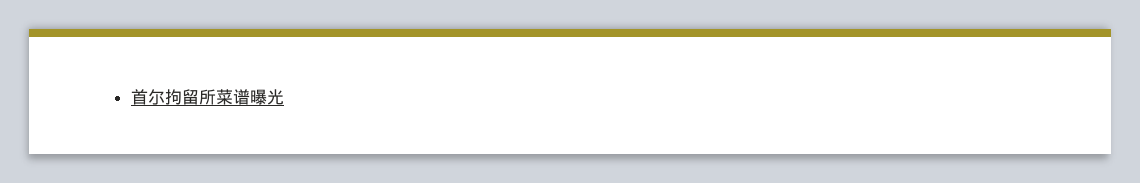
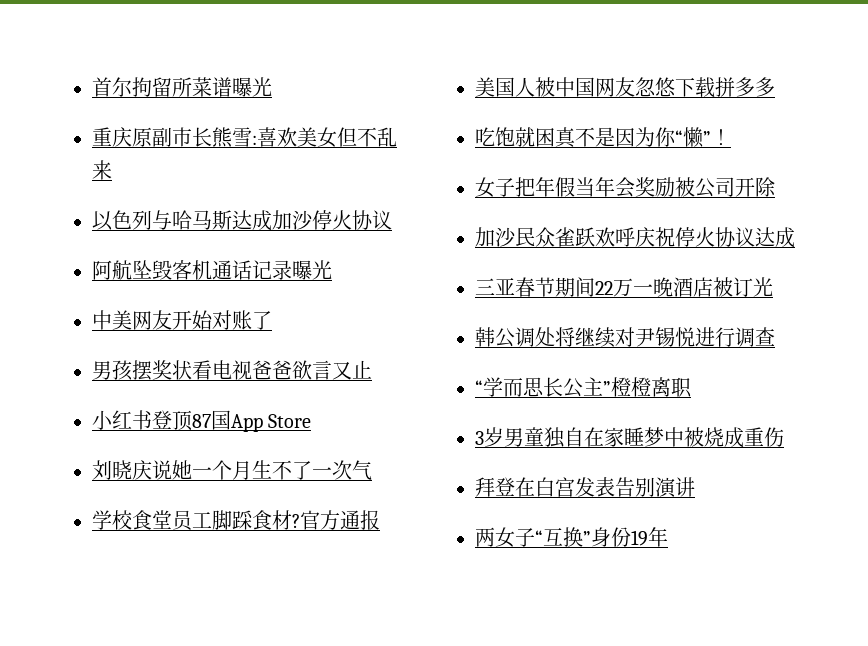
+ 重庆原副市长熊雪:喜欢美女但不乱来
+ 以色列与哈马斯达成加沙停火协议
+ 阿航坠毁客机通话记录曝光
+ 中美网友开始对账了
+ 男孩摆奖状看电视爸爸欲言又止
+ 小红书登顶87国App Store
+ 刘晓庆说她一个月生不了一次气
+ 学校食堂员工脚踩食材?官方通报
+ 美国人被中国网友忽悠下载拼多多
+ 吃饱就困真不是因为你“懒”！
+ 女子把年假当年会奖励被公司开除
+ 加沙民众雀跃欢呼庆祝停火协议达成
+ 三亚春节期间22万一晚酒店被订光
+ 韩公调处将继续对尹锡悦进行调查
+ “学而思长公主”橙橙离职
+ 3岁男童独自在家睡梦中被烧成重伤
+ 拜登在白宫发表告别演讲
+ 两女子“互换”身份19年

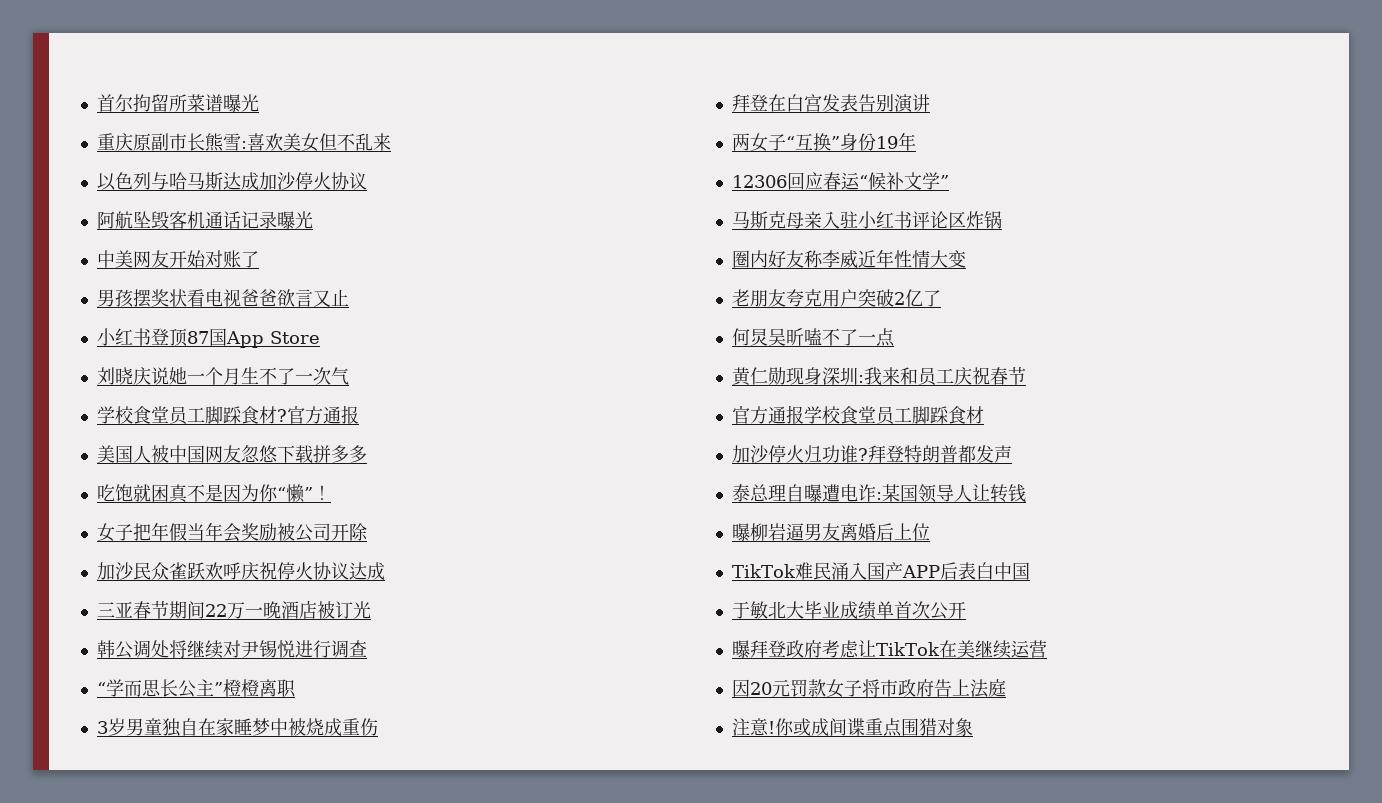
+ 12306回应春运“候补文学”
+ 马斯克母亲入驻小红书评论区炸锅
+ 圈内好友称李威近年性情大变
+ 老朋友夸克用户突破2亿了
+ 何炅吴昕嗑不了一点
+ 黄仁勋现身深圳:我来和员工庆祝春节
+ 官方通报学校食堂员工脚踩食材
+ 加沙停火归功谁?拜登特朗普都发声
+ 泰总理自曝遭电诈:某国领导人让转钱
+ 曝柳岩逼男友离婚后上位
+ TikTok难民涌入国产APP后表白中国
+ 于敏北大毕业成绩单首次公开
+ 曝拜登政府考虑让TikTok在美继续运营
+ 因20元罚款女子将市政府告上法庭
+ 注意!你或成间谍重点围猎对象

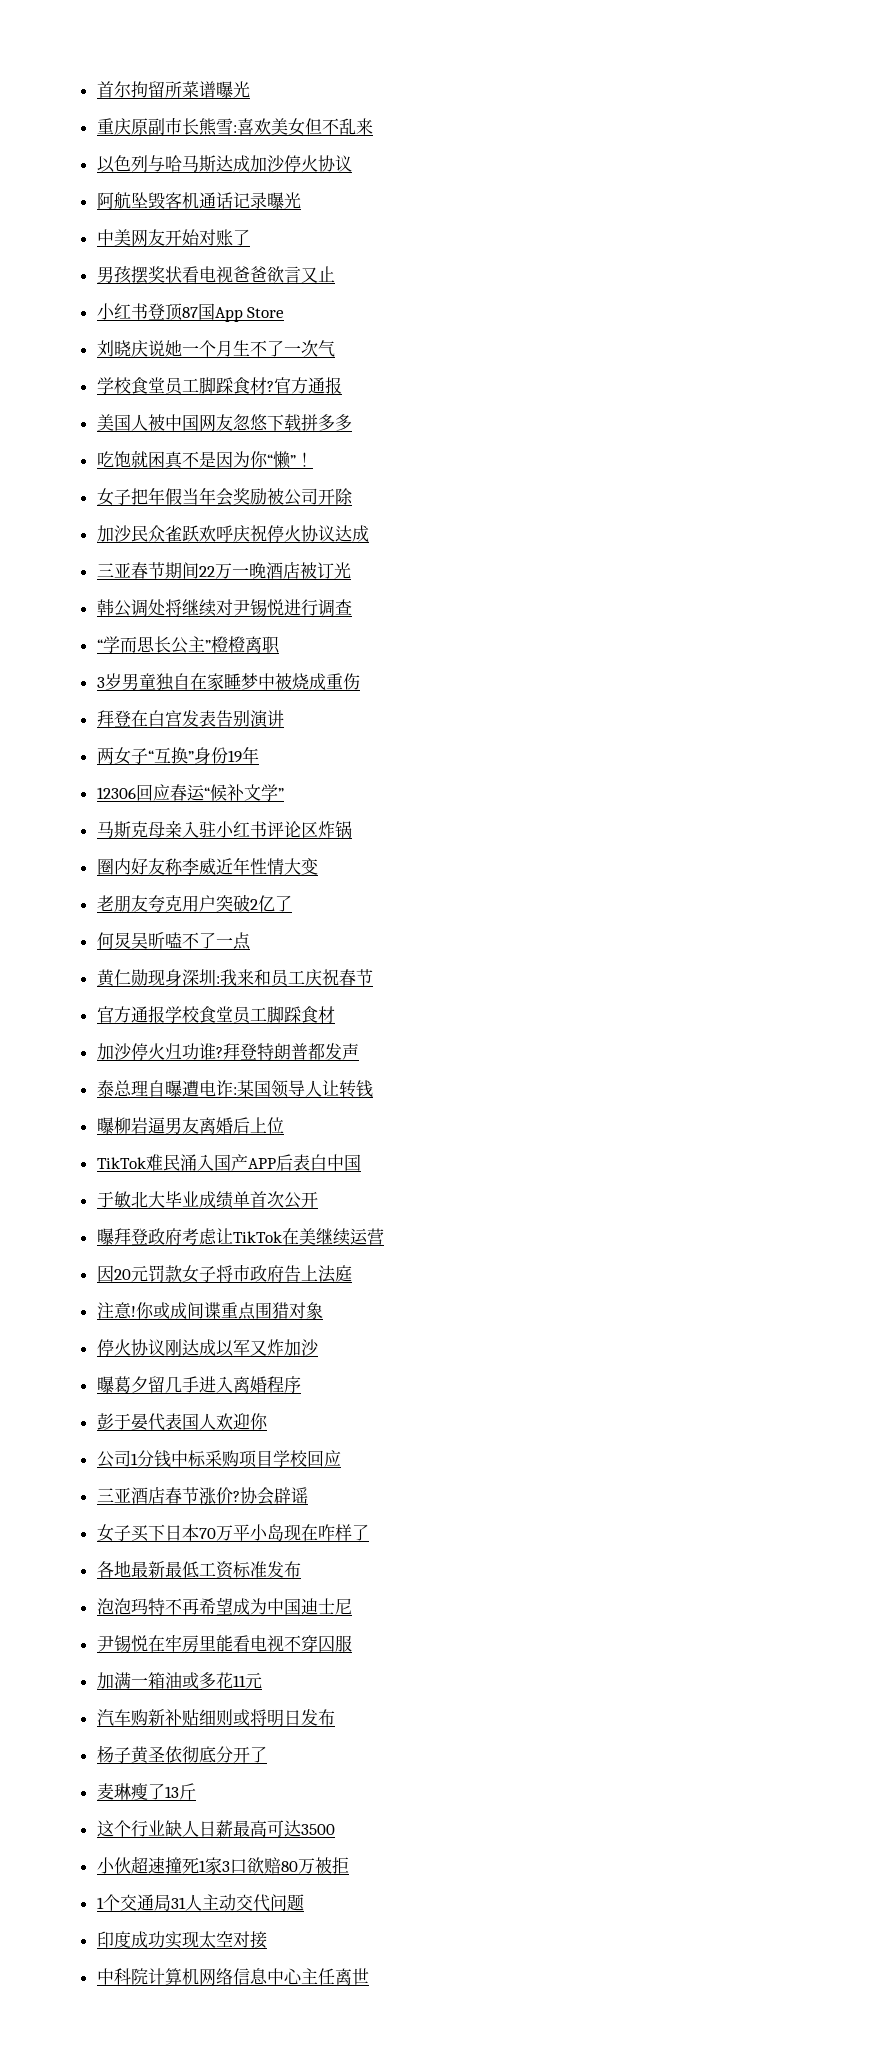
+ 停火协议刚达成以军又炸加沙
+ 曝葛夕留几手进入离婚程序
+ 彭于晏代表国人欢迎你
+ 公司1分钱中标采购项目学校回应
+ 三亚酒店春节涨价?协会辟谣
+ 女子买下日本70万平小岛现在咋样了
+ 各地最新最低工资标准发布
+ 泡泡玛特不再希望成为中国迪士尼
+ 尹锡悦在牢房里能看电视不穿囚服
+ 加满一箱油或多花11元
+ 汽车购新补贴细则或将明日发布
+ 杨子黄圣依彻底分开了
+ 麦琳瘦了13斤
+ 这个行业缺人日薪最高可达3500
+ 小伙超速撞死1家3口欲赔80万被拒
+ 1个交通局31人主动交代问题
+ 印度成功实现太空对接
+ 中科院计算机网络信息中心主任离世

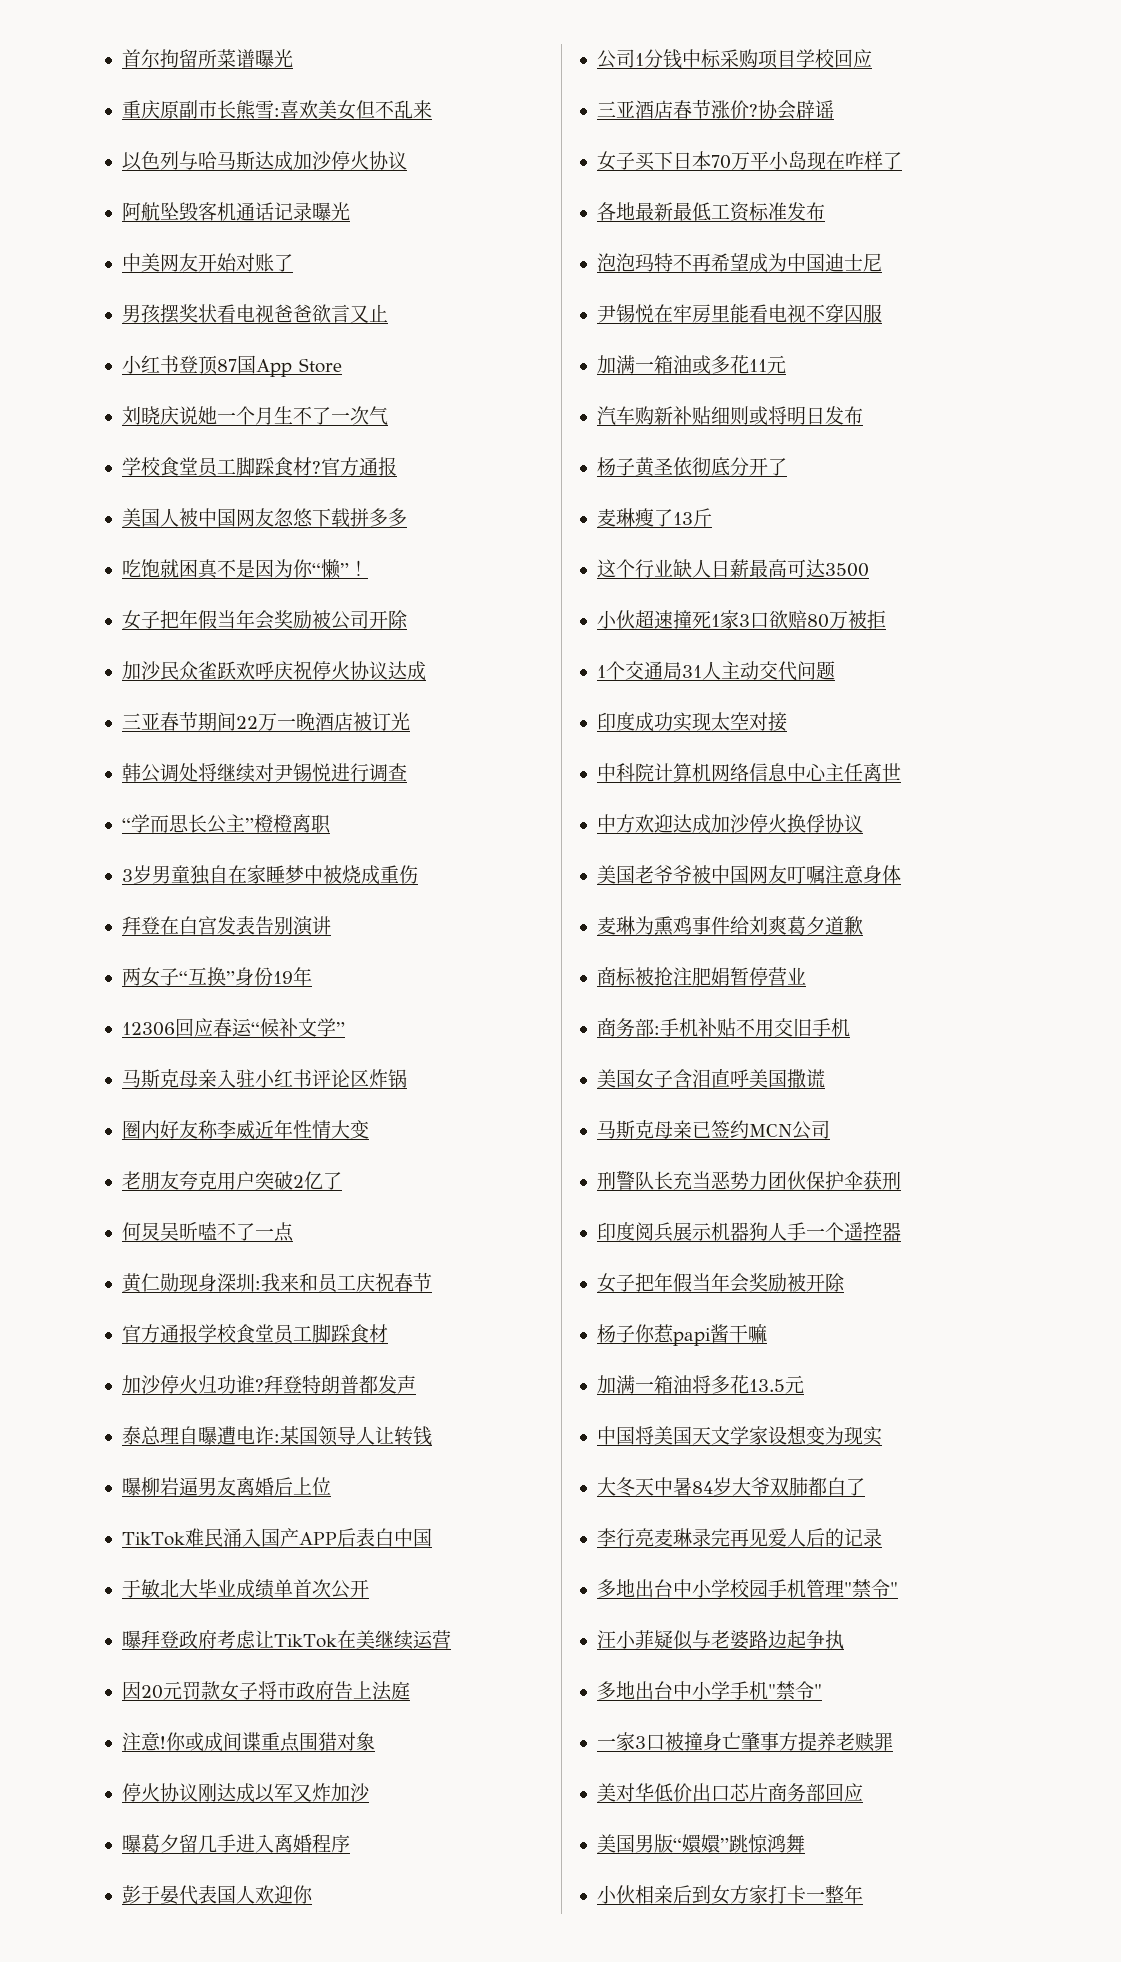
+ 中方欢迎达成加沙停火换俘协议
+ 美国老爷爷被中国网友叮嘱注意身体
+ 麦琳为熏鸡事件给刘爽葛夕道歉
+ 商标被抢注肥娟暂停营业
+ 商务部:手机补贴不用交旧手机
+ 美国女子含泪直呼美国撒谎
+ 马斯克母亲已签约MCN公司
+ 刑警队长充当恶势力团伙保护伞获刑
+ 印度阅兵展示机器狗人手一个遥控器
+ 女子把年假当年会奖励被开除
+ 杨子你惹papi酱干嘛
+ 加满一箱油将多花13.5元
+ 中国将美国天文学家设想变为现实
+ 大冬天中暑84岁大爷双肺都白了
+ 李行亮麦琳录完再见爱人后的记录
+ 多地出台中小学校园手机管理"禁令"
+ 汪小菲疑似与老婆路边起争执
+ 多地出台中小学手机"禁令"
+ 一家3口被撞身亡肇事方提养老赎罪
+ 美对华低价出口芯片商务部回应
+ 美国男版“嬛嬛”跳惊鸿舞
+ 小伙相亲后到女方家打卡一整年

